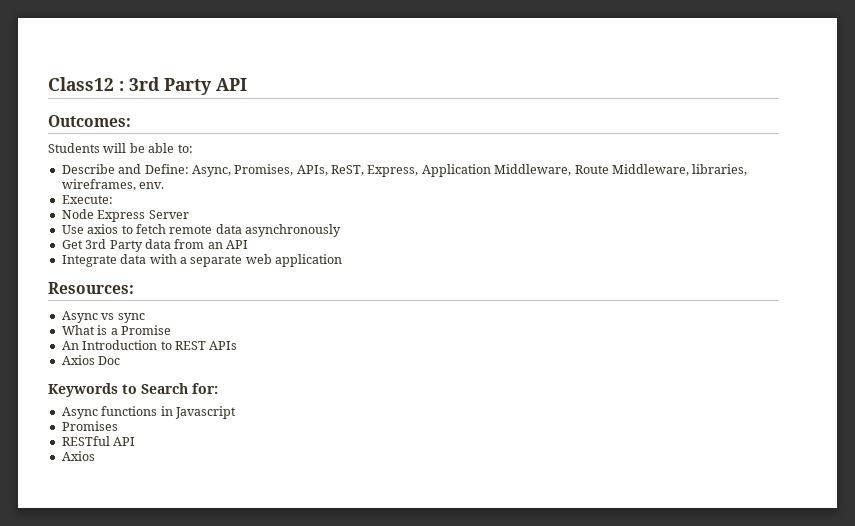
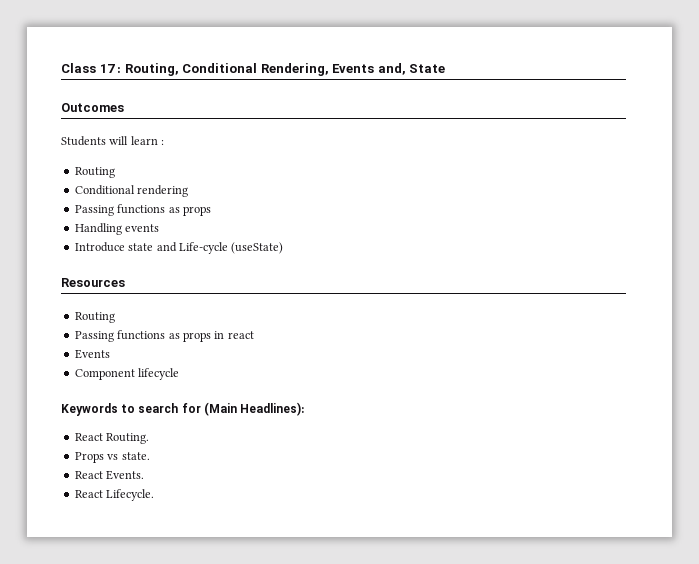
- Class12 : 3rd Party API
- Outcomes:
- Students will be able to:
- Describe and Define: Async, Promises, APIs, ReST, Express, Application Middleware, Route Middleware, libraries, wireframes, env.
- Execute:
- Node Express Server
- Use axios to fetch remote data asynchronously
- Get 3rd Party data from an API
- Integrate data with a separate web application
- Resources:
- Async vs sync
- What is a Promise
- An Introduction to REST APIs
- Axios Doc
- Keywords to Search for:
- Async functions in Javascript
- Promises
- RESTful API
- Axios
+ Class 17 : Routing, Conditional Rendering, Events and, State
+ Outcomes
+ Students will learn :
+ Routing
+ Conditional rendering
+ Passing functions as props
+ Handling events
+ Introduce state and Life-cycle (useState)
+ Resources
+ Routing
+ Passing functions as props in react
+ Events
+ Component lifecycle
+ Keywords to search for (Main Headlines):
+ React Routing.
+ Props vs state.
+ React Events.
+ React Lifecycle.

